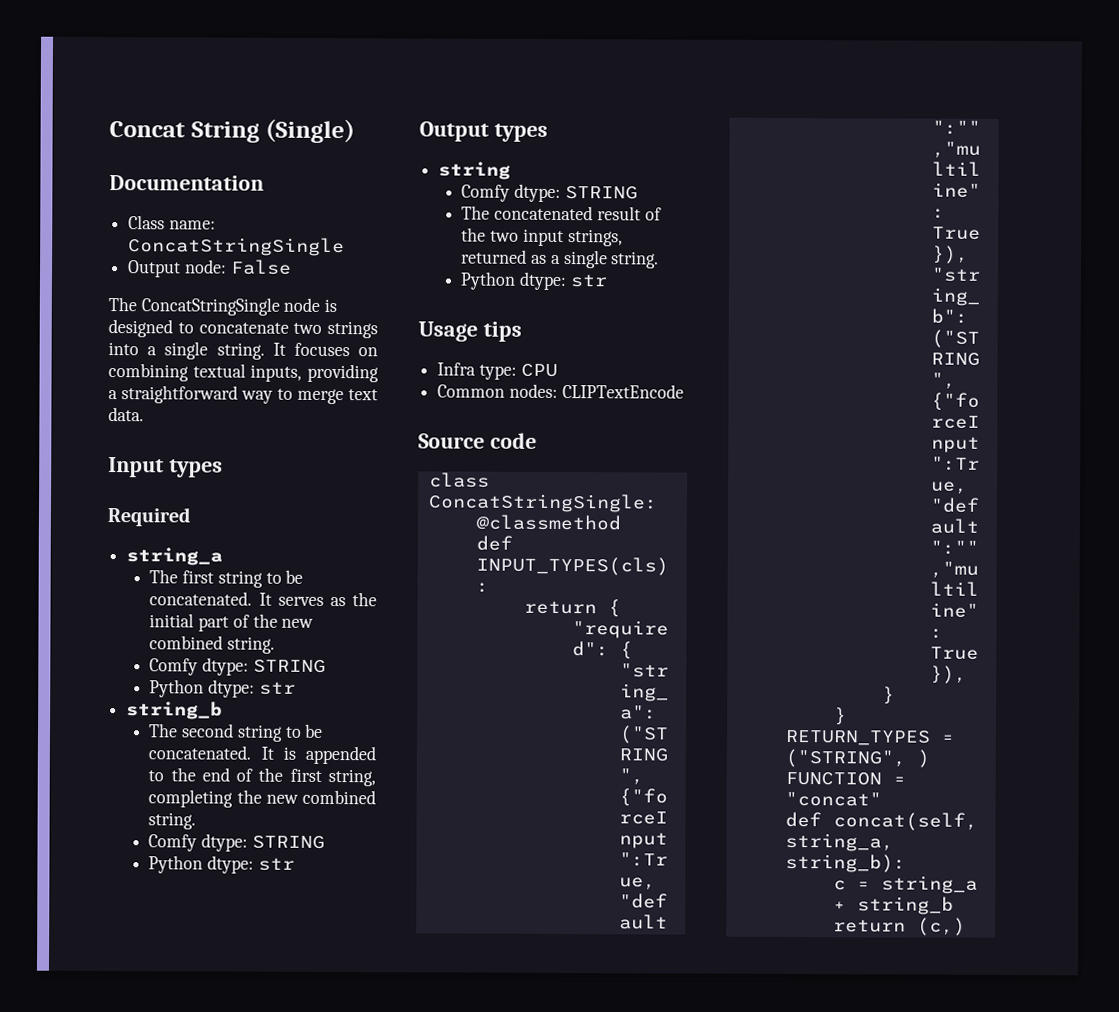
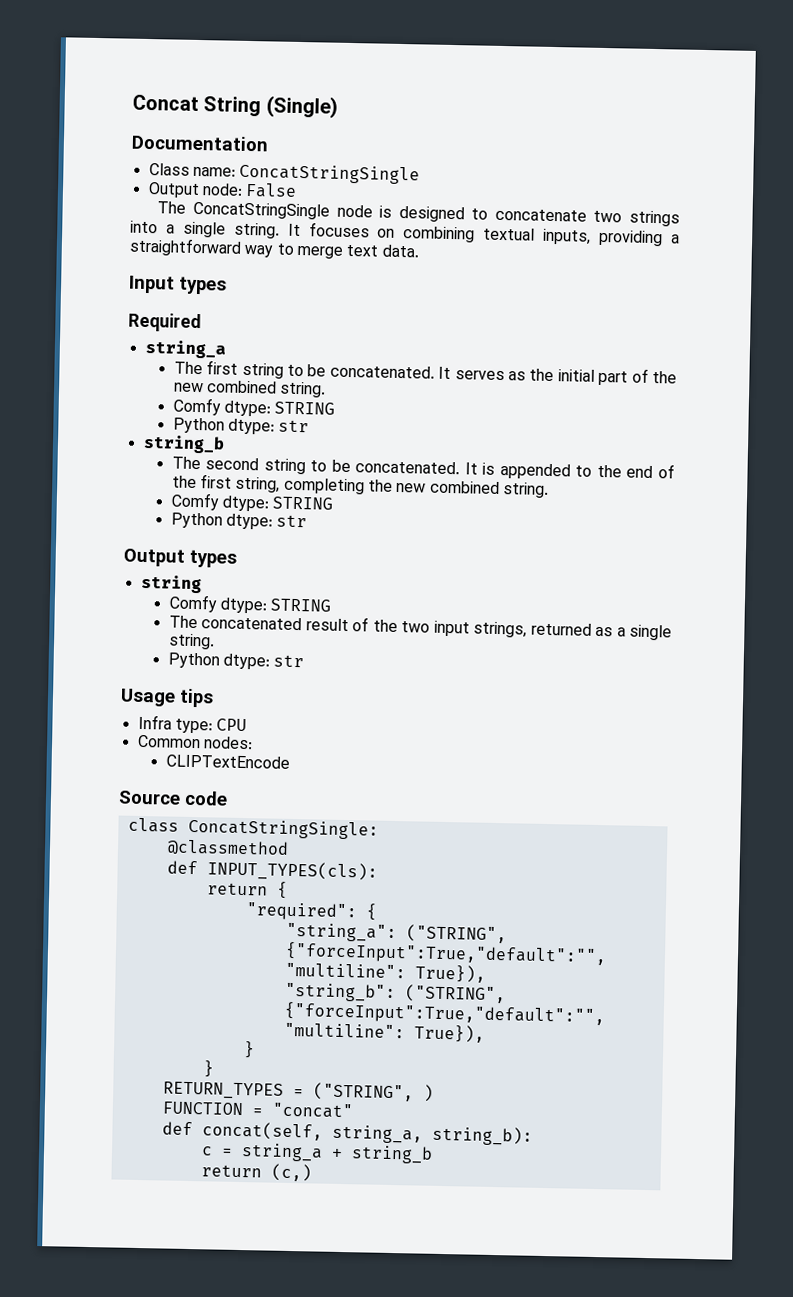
- Common nodes: CLIPTextEncode
+ Common nodes:
+ CLIPTextEncode

